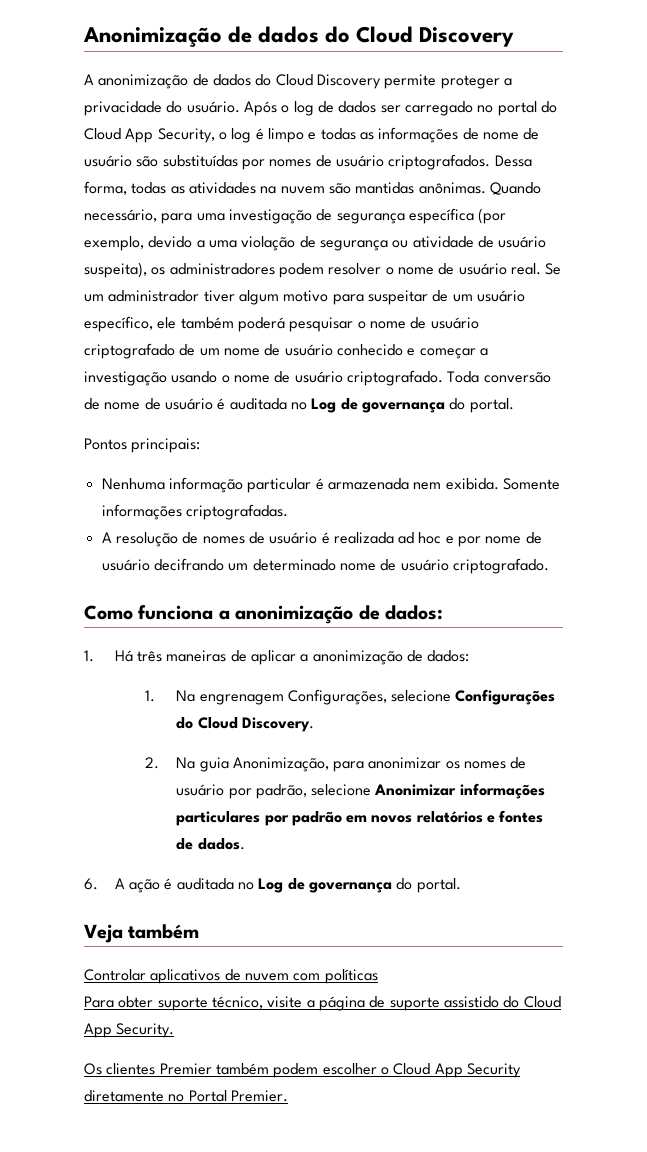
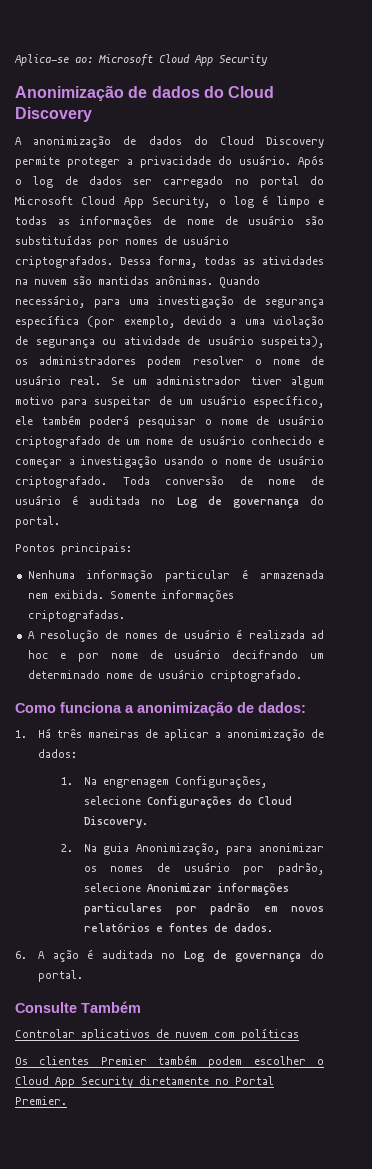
+ Aplica-se ao: Microsoft Cloud App Security
- Após o log de dados ser carregado no portal do Cloud App Security, o log é limpo e todas as informações de nome de usuário são substituídas por nomes de usuário criptografados.
+ Após o log de dados ser carregado no portal do Microsoft Cloud App Security, o log é limpo e todas as informações de nome de usuário são substituídas por nomes de usuário criptografados.
- Veja também
+ Consulte Também
- Para obter suporte técnico, visite a página de suporte assistido do Cloud App Security.

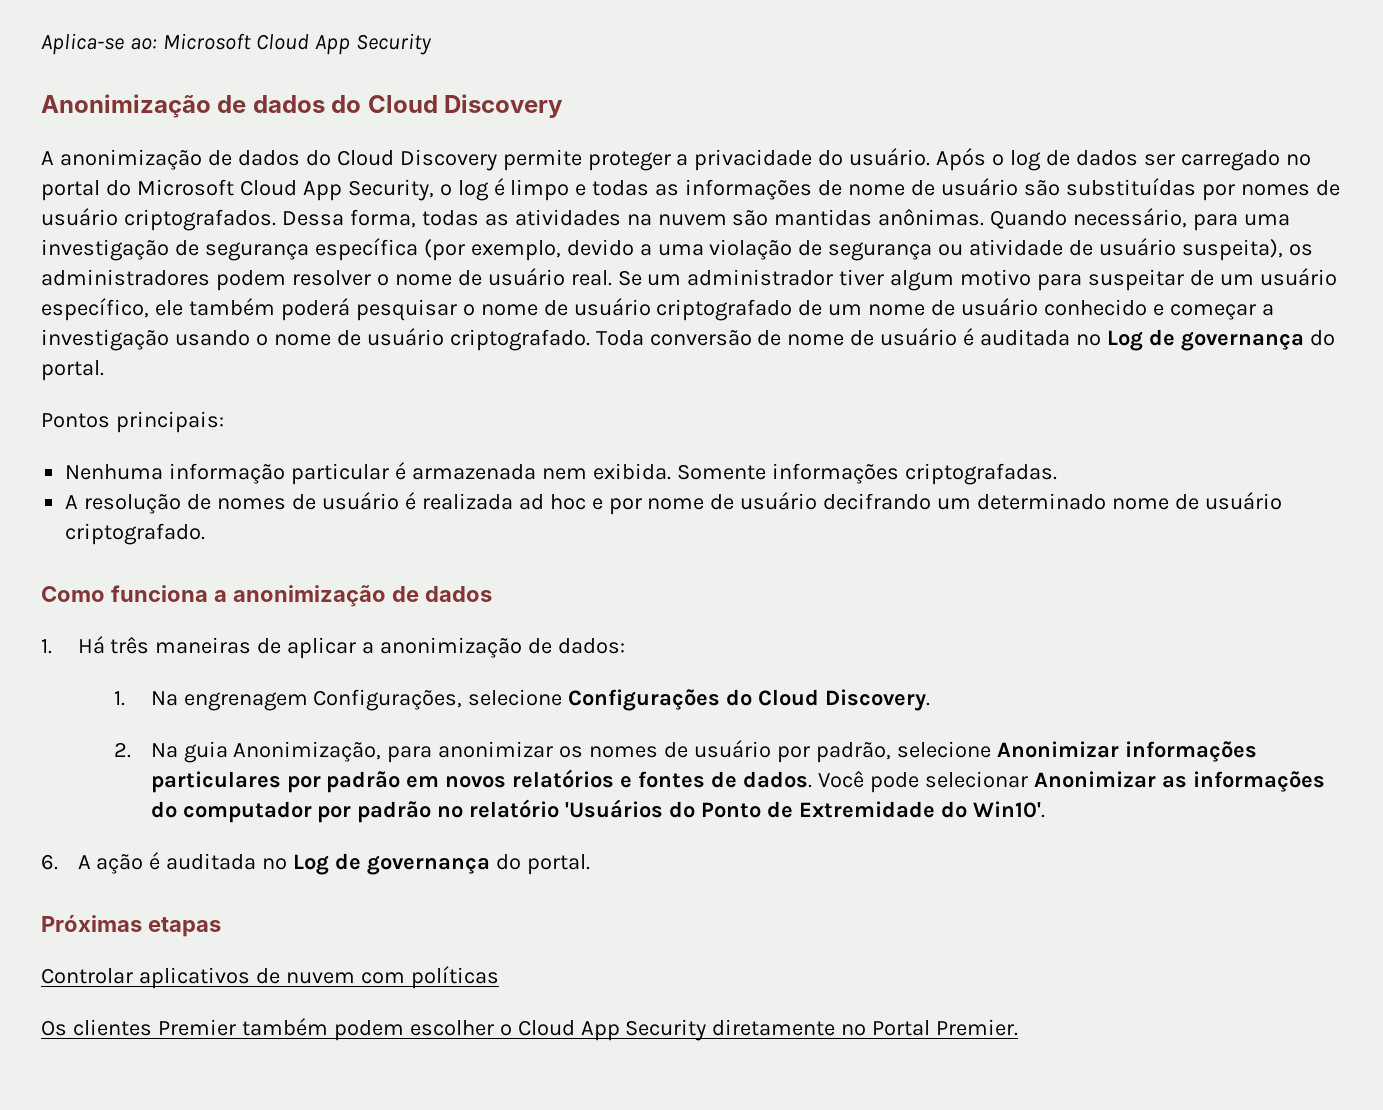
- Como funciona a anonimização de dados:
+ Como funciona a anonimização de dados
+ Você pode selecionar Anonimizar as informações do computador por padrão no relatório 'Usuários do Ponto de Extremidade do Win10'.
- Consulte Também
+ Próximas etapas

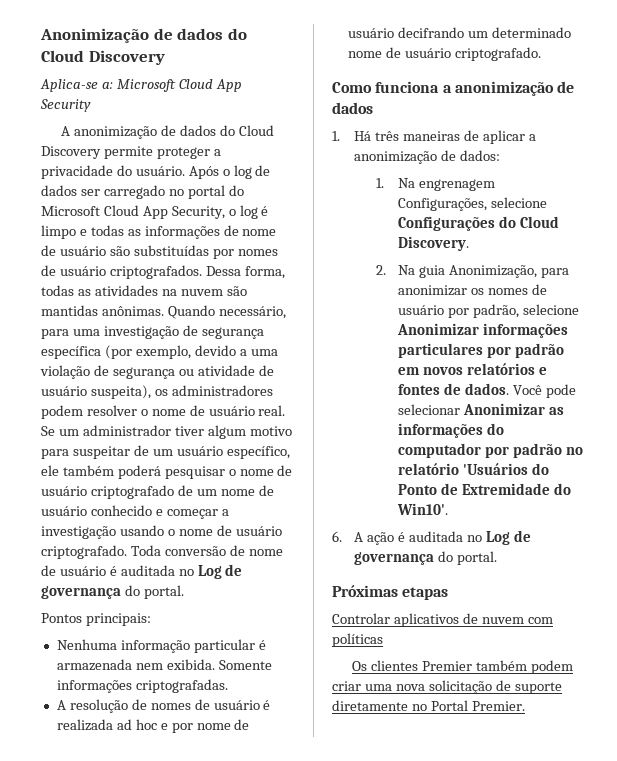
- Aplica-se ao: Microsoft Cloud App Security
+ Aplica-se a: Microsoft Cloud App Security
- Os clientes Premier também podem escolher o Cloud App Security diretamente no Portal Premier.
+ Os clientes Premier também podem criar uma nova solicitação de suporte diretamente no Portal Premier.

